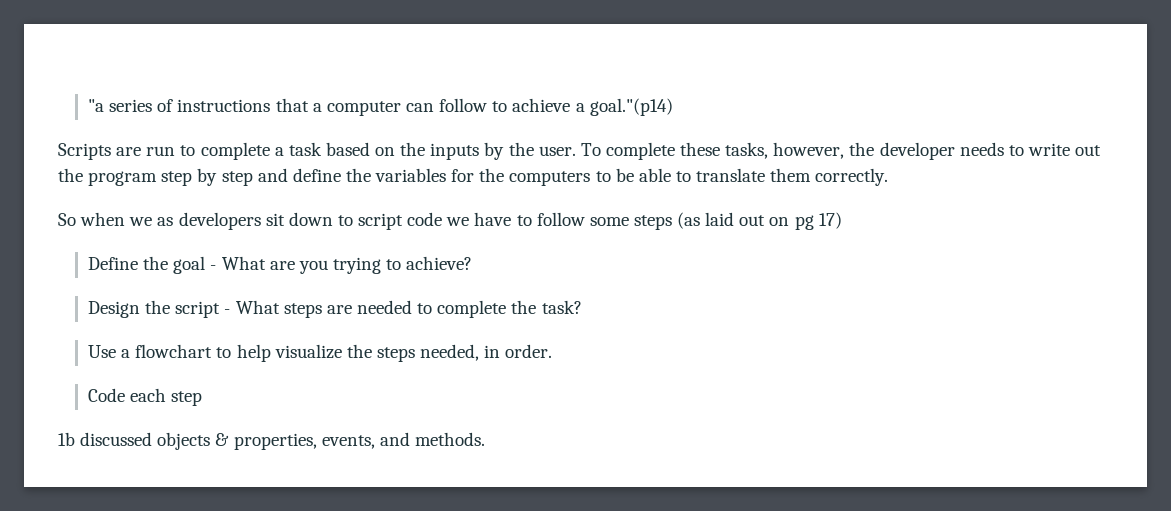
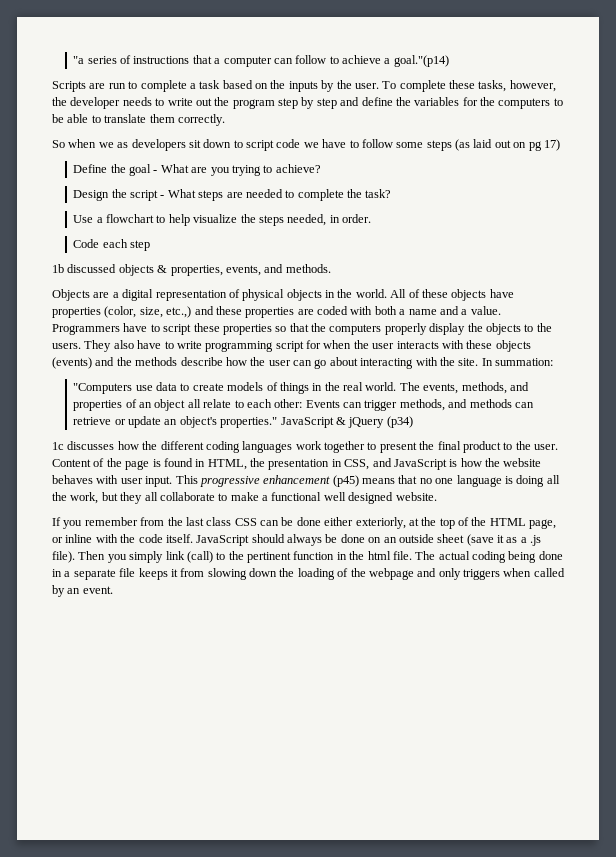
+ Objects are a digital representation of physical objects in the world. All of these objects have properties (color, size, etc.,) and these properties are coded with both a name and a value. Programmers have to script these properties so that the computers properly display the objects to the users. They also have to write programming script for when the user interacts with these objects (events) and the methods describe how the user can go about interacting with the site. In summation:
+ "Computers use data to create models of things in the real world. The events, methods, and properties of an object all relate to each other: Events can trigger methods, and methods can retrieve or update an object's properties." JavaScript & jQuery (p34)
+ 1c discusses how the different coding languages work together to present the final product to the user. Content of the page is found in HTML, the presentation in CSS, and JavaScript is how the website behaves with user input. This progressive enhancement (p45) means that no one language is doing all the work, but they all collaborate to make a functional well designed website.
+ If you remember from the last class CSS can be done either exteriorly, at the top of the HTML page, or inline with the code itself. JavaScript should always be done on an outside sheet (save it as a .js file). Then you simply link (call) to the pertinent function in the html file. The actual coding being done in a separate file keeps it from slowing down the loading of the webpage and only triggers when called by an event.

